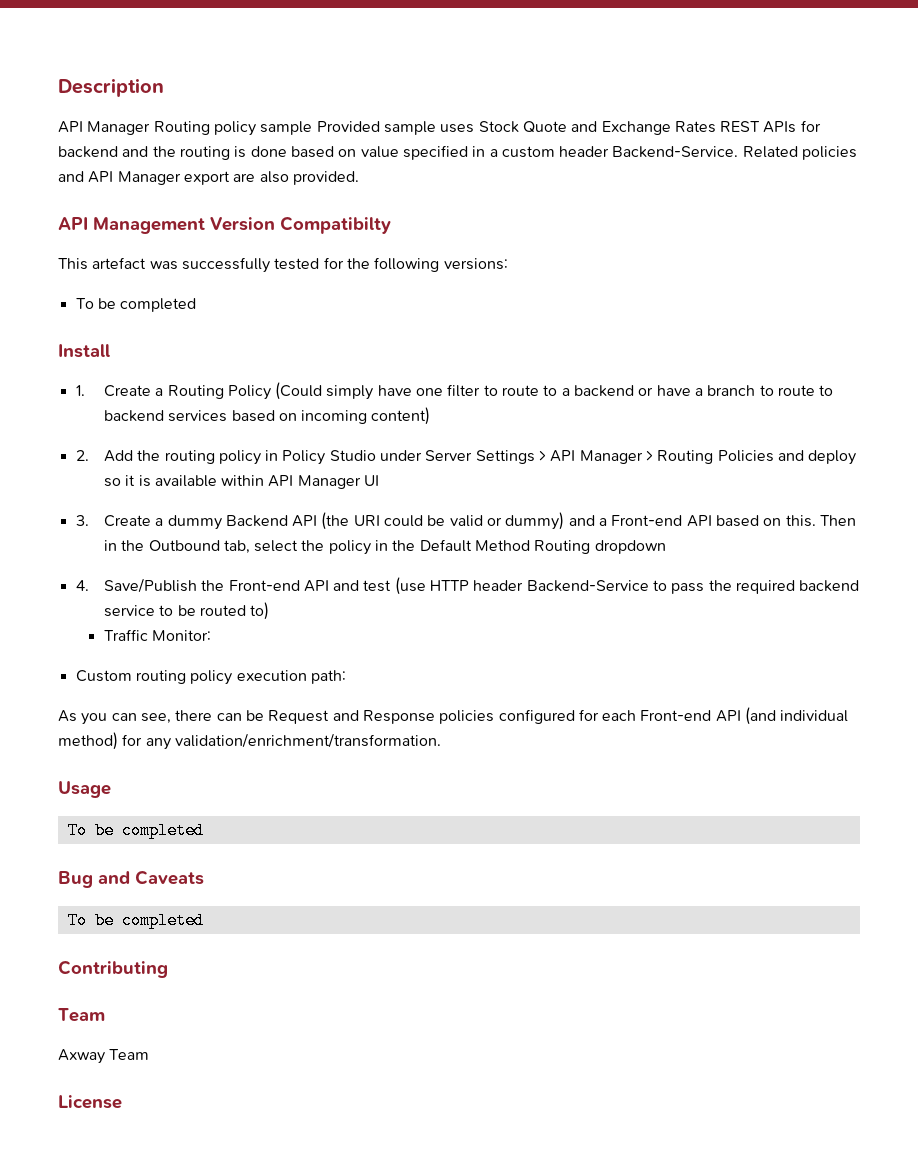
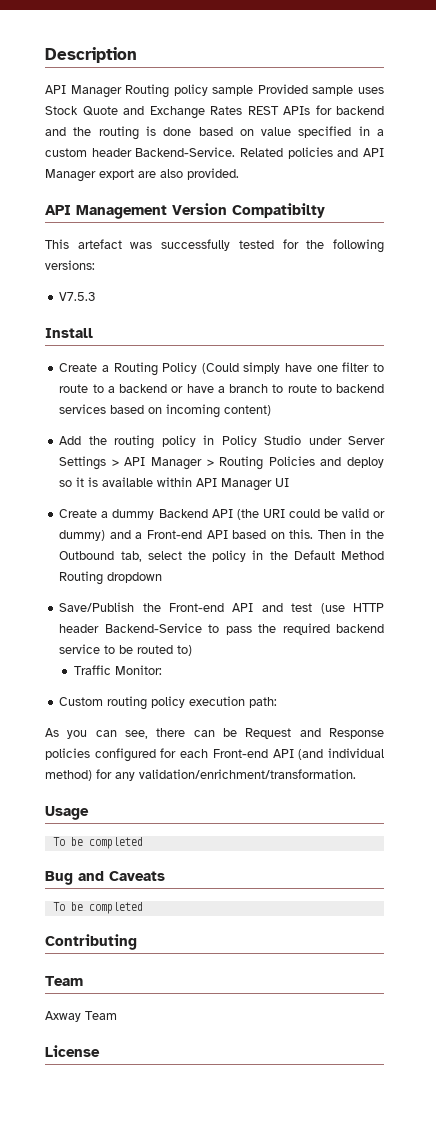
  This artefact was successfully tested for the following versions:
- To be completed
+ V7.5.3
- 1. Create a Routing Policy (Could simply have one filter to route to a backend or have a branch to route to backend services based on incoming content)
+ Create a Routing Policy (Could simply have one filter to route to a backend or have a branch to route to backend services based on incoming content)
- 2. Add the routing policy in Policy Studio under Server Settings > API Manager > Routing Policies and deploy so it is available within API Manager UI
+ Add the routing policy in Policy Studio under Server Settings > API Manager > Routing Policies and deploy so it is available within API Manager UI
- 3. Create a dummy Backend API (the URI could be valid or dummy) and a Front-end API based on this.
+ Create a dummy Backend API (the URI could be valid or dummy) and a Front-end API based on this.
- 4. Save/Publish the Front-end API and test (use HTTP header Backend-Service to pass the required backend service to be routed to)
+ Save/Publish the Front-end API and test (use HTTP header Backend-Service to pass the required backend service to be routed to)

